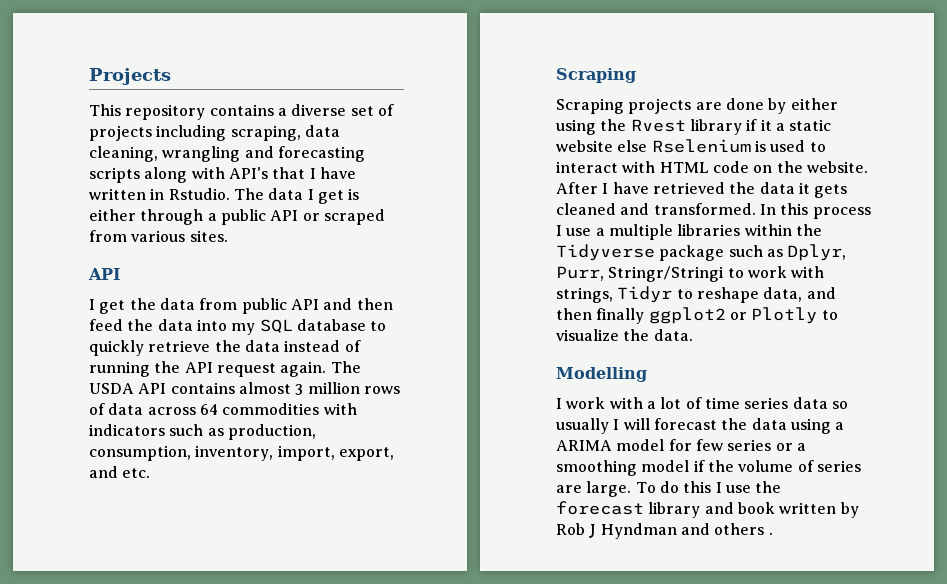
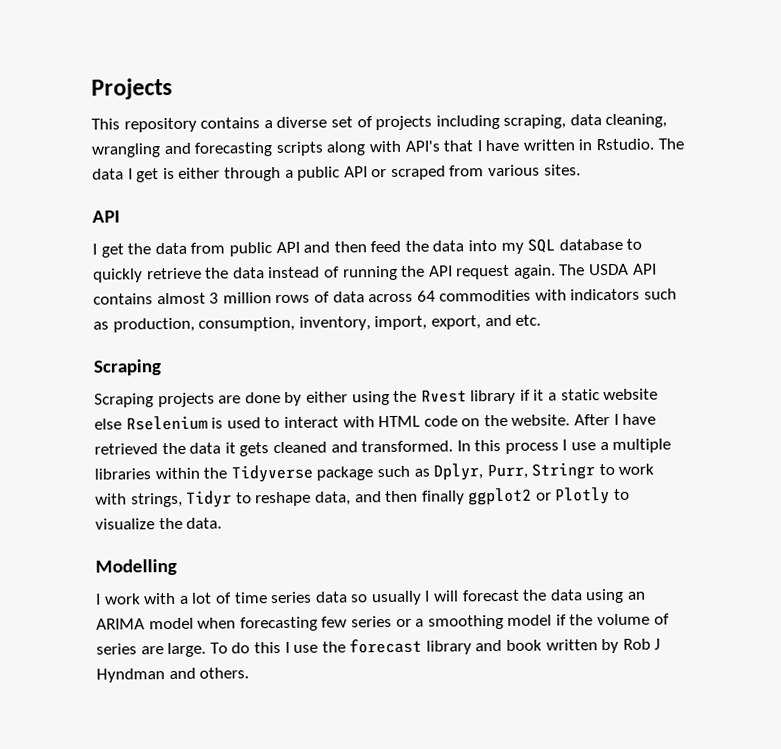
- In this process I use a multiple libraries within the Tidyverse package such as Dplyr, Purr, Stringr/Stringi to work with strings, Tidyr to reshape data, and then finally ggplot2 or Plotly to visualize the data.
+ In this process I use a multiple libraries within the Tidyverse package such as Dplyr, Purr, Stringr to work with strings, Tidyr to reshape data, and then finally ggplot2 or Plotly to visualize the data.
- I work with a lot of time series data so usually I will forecast the data using a ARIMA model for few series or a smoothing model if the volume of series are large.
+ I work with a lot of time series data so usually I will forecast the data using an ARIMA model when forecasting few series or a smoothing model if the volume of series are large.
- To do this I use the forecast library and book written by Rob J Hyndman and others .
+ To do this I use the forecast library and book written by Rob J Hyndman and others.

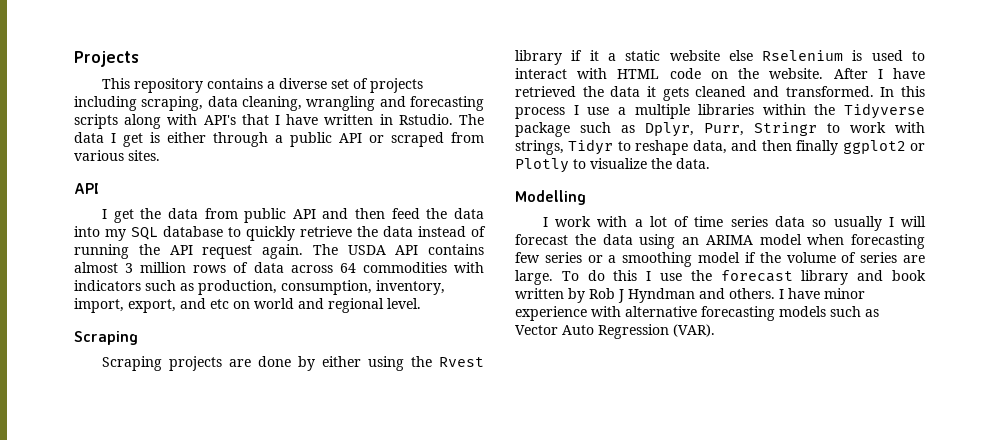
- The USDA API contains almost 3 million rows of data across 64 commodities with indicators such as production, consumption, inventory, import, export, and etc.
+ The USDA API contains almost 3 million rows of data across 64 commodities with indicators such as production, consumption, inventory, import, export, and etc on world and regional level.
+ I have minor experience with alternative forecasting models such as Vector Auto Regression (VAR).

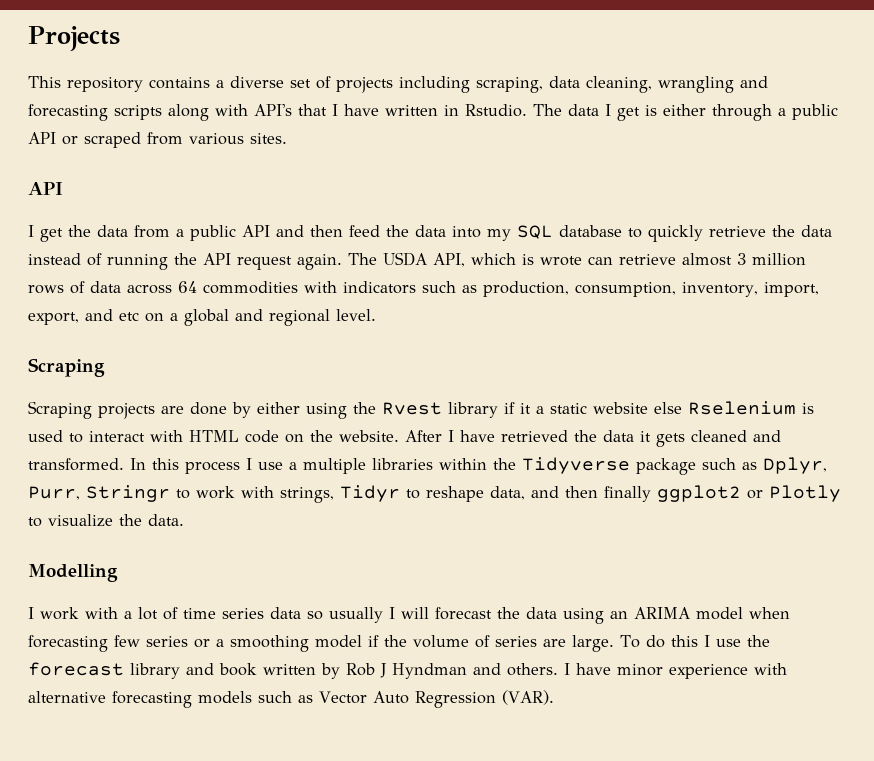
- I get the data from public API and then feed the data into my SQL database to quickly retrieve the data instead of running the API request again.
+ I get the data from a public API and then feed the data into my SQL database to quickly retrieve the data instead of running the API request again.
- The USDA API contains almost 3 million rows of data across 64 commodities with indicators such as production, consumption, inventory, import, export, and etc on world and regional level.
+ The USDA API, which is wrote can retrieve almost 3 million rows of data across 64 commodities with indicators such as production, consumption, inventory, import, export, and etc on a global and regional level.

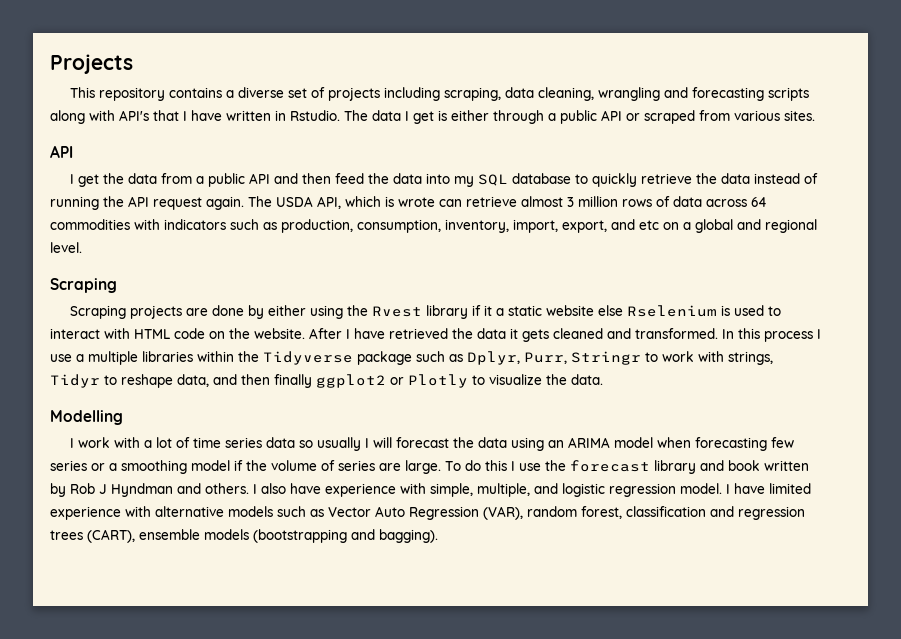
- I have minor experience with alternative forecasting models such as Vector Auto Regression (VAR).
+ I also have experience with simple, multiple, and logistic regression model. I have limited experience with alternative models such as Vector Auto Regression (VAR), random forest, classification and regression trees (CART), ensemble models (bootstrapping and bagging).

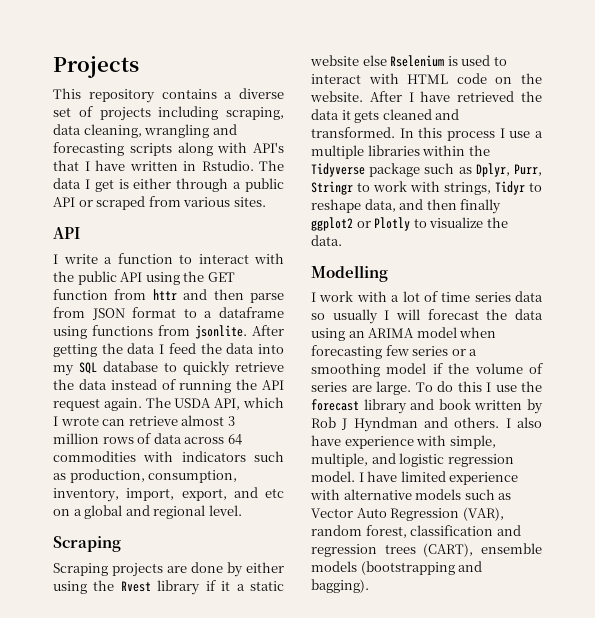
- I get the data from a public API and then feed the data into my SQL database to quickly retrieve the data instead of running the API request again.
+ I write a function to interact with the public API using the GET function from httr and then parse from JSON format to a dataframe using functions from jsonlite. After getting the data I feed the data into my SQL database to quickly retrieve the data instead of running the API request again.
- The USDA API, which is wrote can retrieve almost 3 million rows of data across 64 commodities with indicators such as production, consumption, inventory, import, export, and etc on a global and regional level.
+ The USDA API, which I wrote can retrieve almost 3 million rows of data across 64 commodities with indicators such as production, consumption, inventory, import, export, and etc on a global and regional level.

